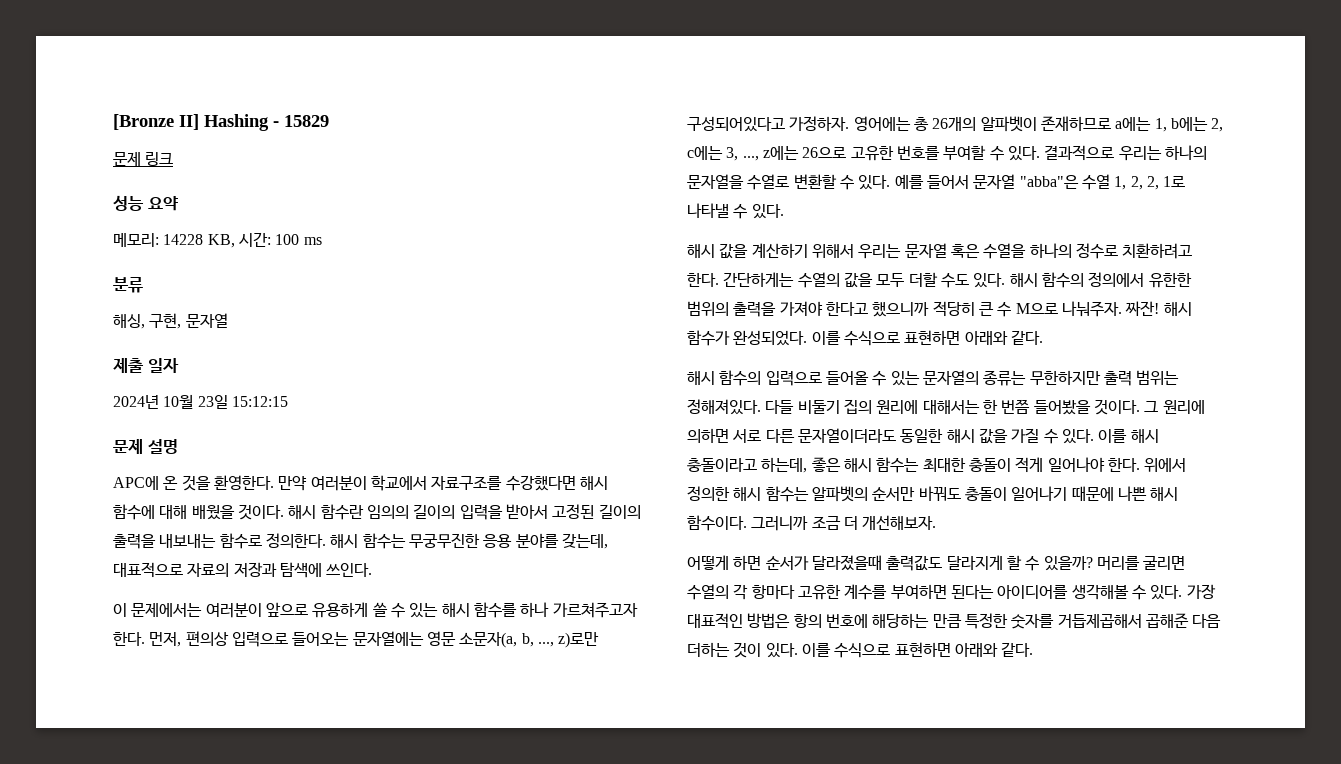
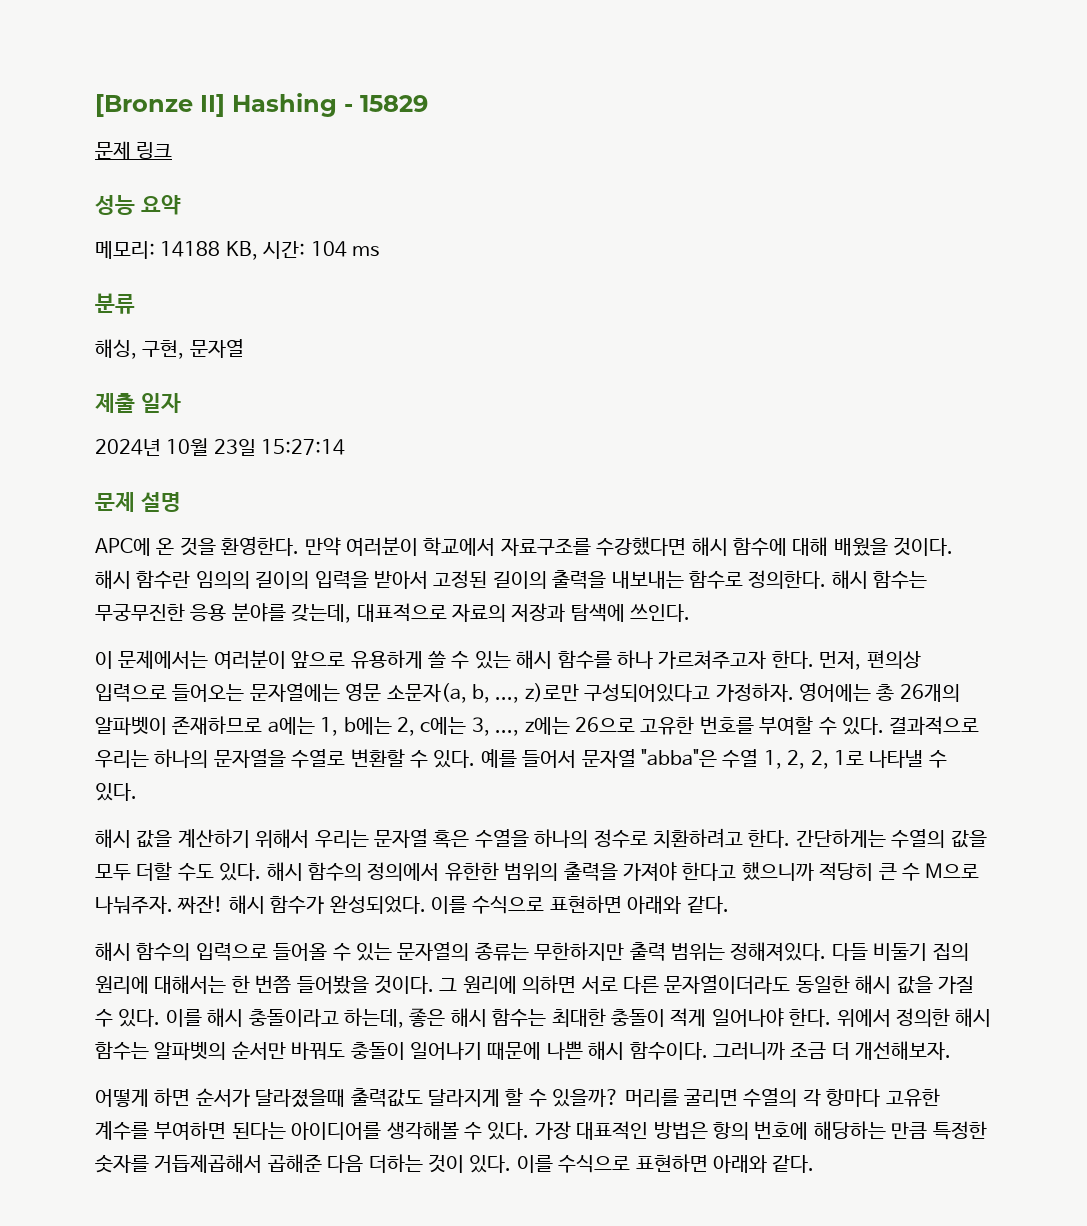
- 메모리: 14228 KB, 시간: 100 ms
+ 메모리: 14188 KB, 시간: 104 ms
- 2024년 10월 23일 15:12:15
+ 2024년 10월 23일 15:27:14

